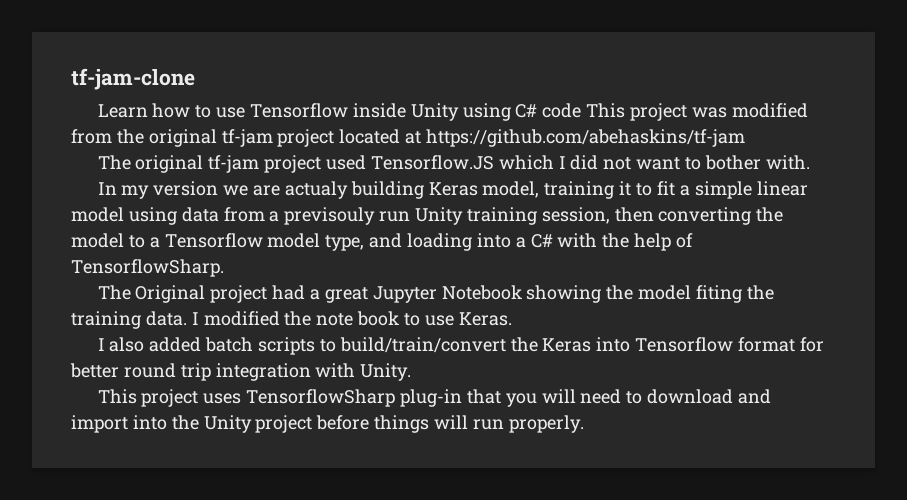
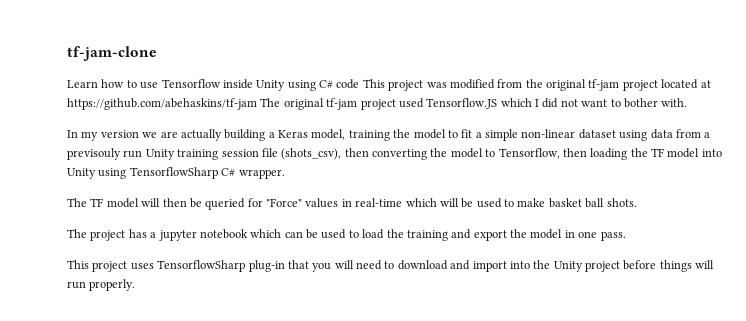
- Learn how to use Tensorflow inside Unity using C# code This project was modified from the original tf-jam project located at https://github.com/abehaskins/tf-jam
- The original tf-jam project used Tensorflow.JS which I did not want to bother with.
+ Learn how to use Tensorflow inside Unity using C# code This project was modified from the original tf-jam project located at https://github.com/abehaskins/tf-jam The original tf-jam project used Tensorflow.JS which I did not want to bother with.
- In my version we are actualy building Keras model, training it to fit a simple linear model using data from a previsouly run Unity training session, then converting the model to a Tensorflow model type, and loading into a C# with the help of TensorflowSharp.
- The Original project had a great Jupyter Notebook showing the model fiting the training data. I modified the note book to use Keras.
- I also added batch scripts to build/train/convert the Keras into Tensorflow format for better round trip integration with Unity.
+ In my version we are actually building a Keras model, training the model to fit a simple non-linear dataset using data from a previsouly run Unity training session file (shots_csv), then converting the model to Tensorflow, then loading the TF model into Unity using TensorflowSharp C# wrapper.
+ The TF model will then be queried for "Force" values in real-time which will be used to make basket ball shots.
+ The project has a jupyter notebook which can be used to load the training and export the model in one pass.

